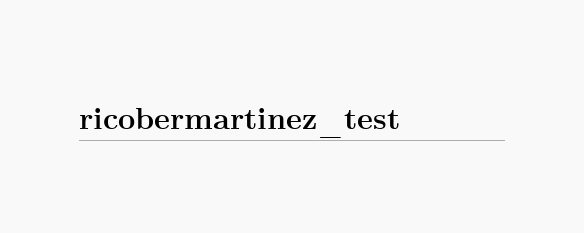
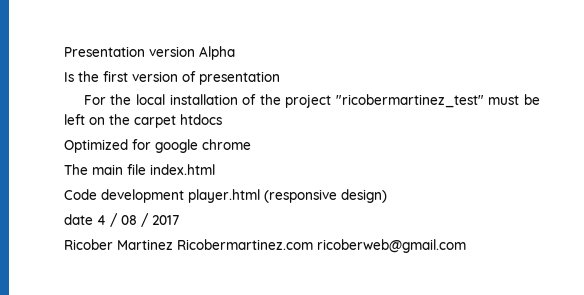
- ricobermartinez_test
+ Presentation version Alpha
+ Is the first version of presentation
+ For the local installation of the project "ricobermartinez_test" must be left on the carpet htdocs
+ Optimized for google chrome
+ The main file index.html
+ Code development player.html (responsive design)
+ date 4 / 08 / 2017
+ Ricober Martinez Ricobermartinez.com ricoberweb@gmail.com

